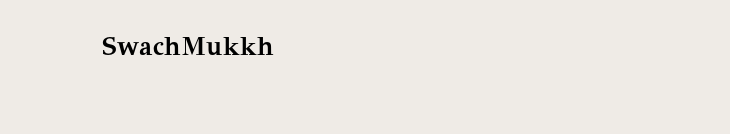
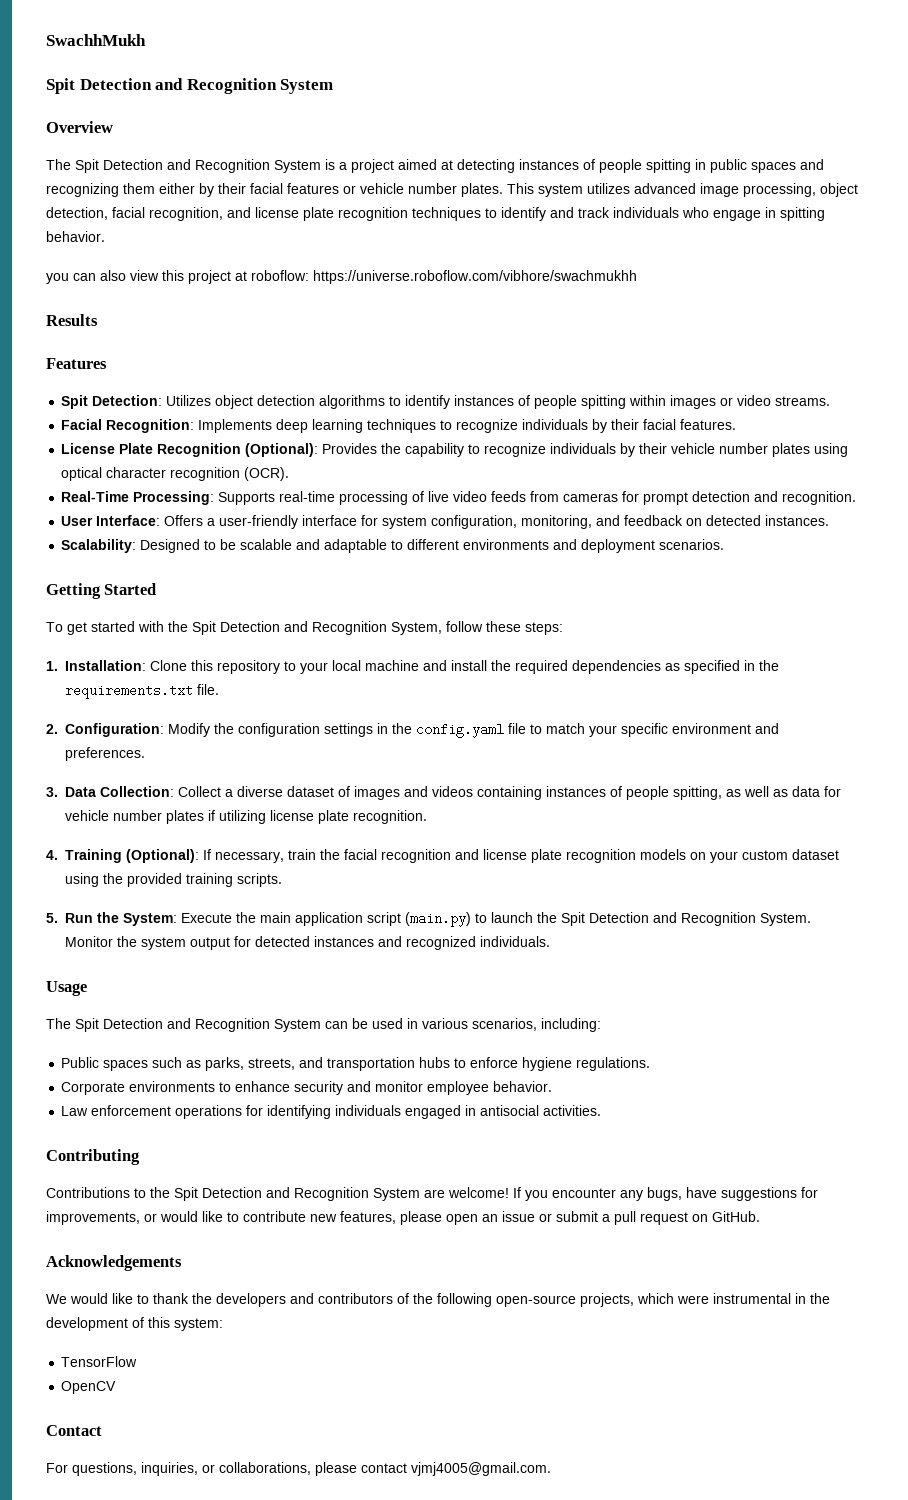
- SwachMukkh
+ SwachhMukh
+ Spit Detection and Recognition System
+ Overview
+ The Spit Detection and Recognition System is a project aimed at detecting instances of people spitting in public spaces and recognizing them either by their facial features or vehicle number plates. This system utilizes advanced image processing, object detection, facial recognition, and license plate recognition techniques to identify and track individuals who engage in spitting behavior.
+ you can also view this project at roboflow: https://universe.roboflow.com/vibhore/swachmukhh
+ Results
+ Features
+ Spit Detection: Utilizes object detection algorithms to identify instances of people spitting within images or video streams.
+ Facial Recognition: Implements deep learning techniques to recognize individuals by their facial features.
+ License Plate Recognition (Optional): Provides the capability to recognize individuals by their vehicle number plates using optical character recognition (OCR).
+ Real-Time Processing: Supports real-time processing of live video feeds from cameras for prompt detection and recognition.
+ User Interface: Offers a user-friendly interface for system configuration, monitoring, and feedback on detected instances.
+ Scalability: Designed to be scalable and adaptable to different environments and deployment scenarios.
+ Getting Started
+ To get started with the Spit Detection and Recognition System, follow these steps:
+ 1. Installation: Clone this repository to your local machine and install the required dependencies as specified in the requirements.txt file.
+ 2. Configuration: Modify the configuration settings in the config.yaml file to match your specific environment and preferences.
+ 3. Data Collection: Collect a diverse dataset of images and videos containing instances of people spitting, as well as data for vehicle number plates if utilizing license plate recognition.
+ 4. Training (Optional): If necessary, train the facial recognition and license plate recognition models on your custom dataset using the provided training scripts.
+ 5. Run the System: Execute the main application script (main.py) to launch the Spit Detection and Recognition System. Monitor the system output for detected instances and recognized individuals.
+ Usage
+ The Spit Detection and Recognition System can be used in various scenarios, including:
+ Public spaces such as parks, streets, and transportation hubs to enforce hygiene regulations.
+ Corporate environments to enhance security and monitor employee behavior.
+ Law enforcement operations for identifying individuals engaged in antisocial activities.
+ Contributing
+ Contributions to the Spit Detection and Recognition System are welcome! If you encounter any bugs, have suggestions for improvements, or would like to contribute new features, please open an issue or submit a pull request on GitHub.
+ Acknowledgements
+ We would like to thank the developers and contributors of the following open-source projects, which were instrumental in the development of this system:
+ TensorFlow
+ OpenCV
+ Contact
+ For questions, inquiries, or collaborations, please contact vjmj4005@gmail.com.

